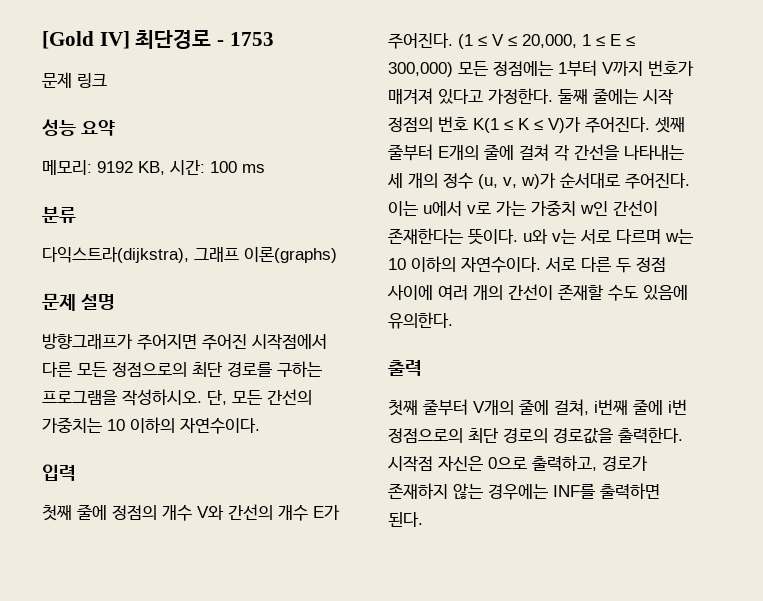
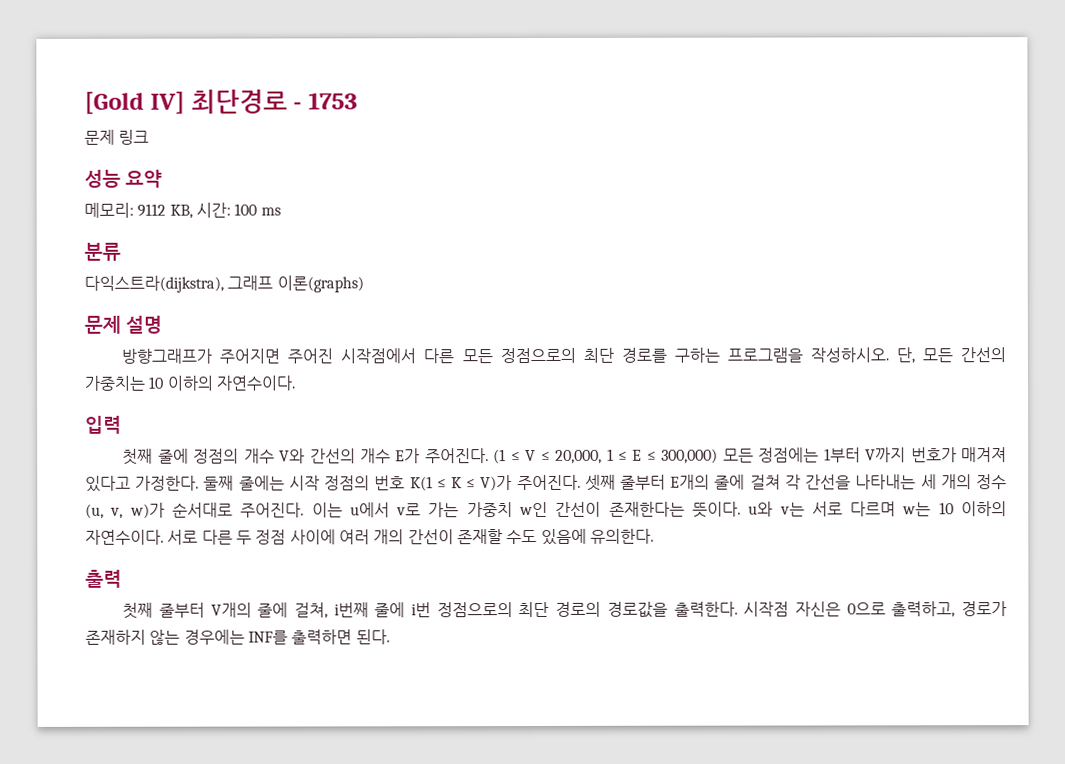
- 메모리: 9192 KB, 시간: 100 ms
+ 메모리: 9112 KB, 시간: 100 ms

